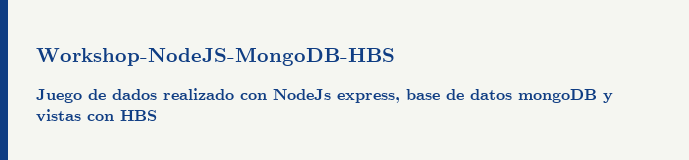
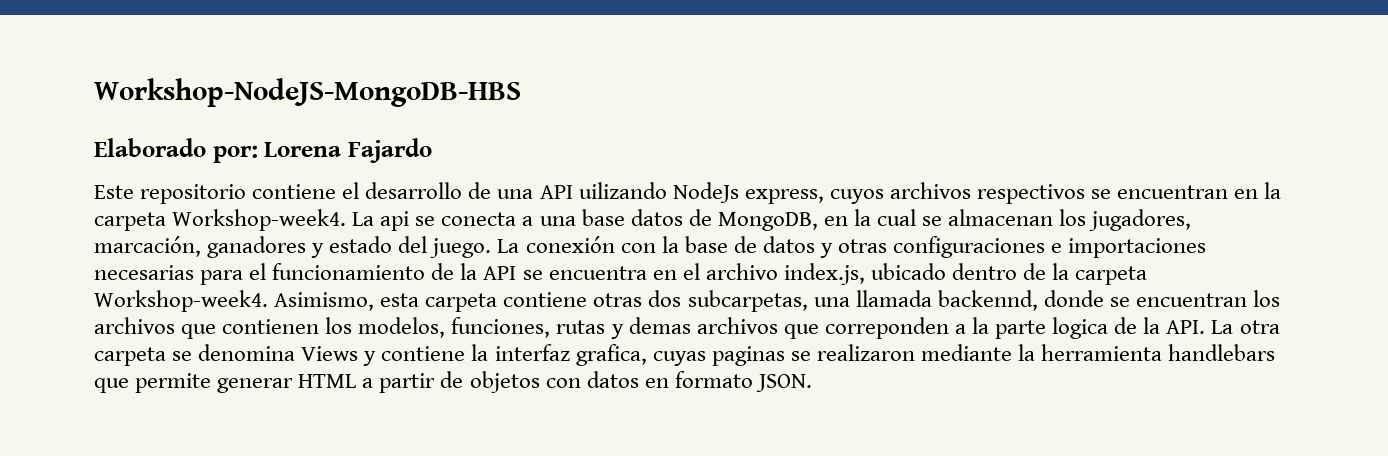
- Juego de dados realizado con NodeJs express, base de datos mongoDB y vistas con HBS
+ Elaborado por: Lorena Fajardo
+ Este repositorio contiene el desarrollo de una API uilizando NodeJs express, cuyos archivos respectivos se encuentran en la carpeta Workshop-week4. La api se conecta a una base datos de MongoDB, en la cual se almacenan los jugadores, marcación, ganadores y estado del juego. La conexión con la base de datos y otras configuraciones e importaciones necesarias para el funcionamiento de la API se encuentra en el archivo index.js, ubicado dentro de la carpeta Workshop-week4. Asimismo, esta carpeta contiene otras dos subcarpetas, una llamada backennd, donde se encuentran los archivos que contienen los modelos, funciones, rutas y demas archivos que correponden a la parte logica de la API. La otra carpeta se denomina Views y contiene la interfaz grafica, cuyas paginas se realizaron mediante la herramienta handlebars que permite generar HTML a partir de objetos con datos en formato JSON.

